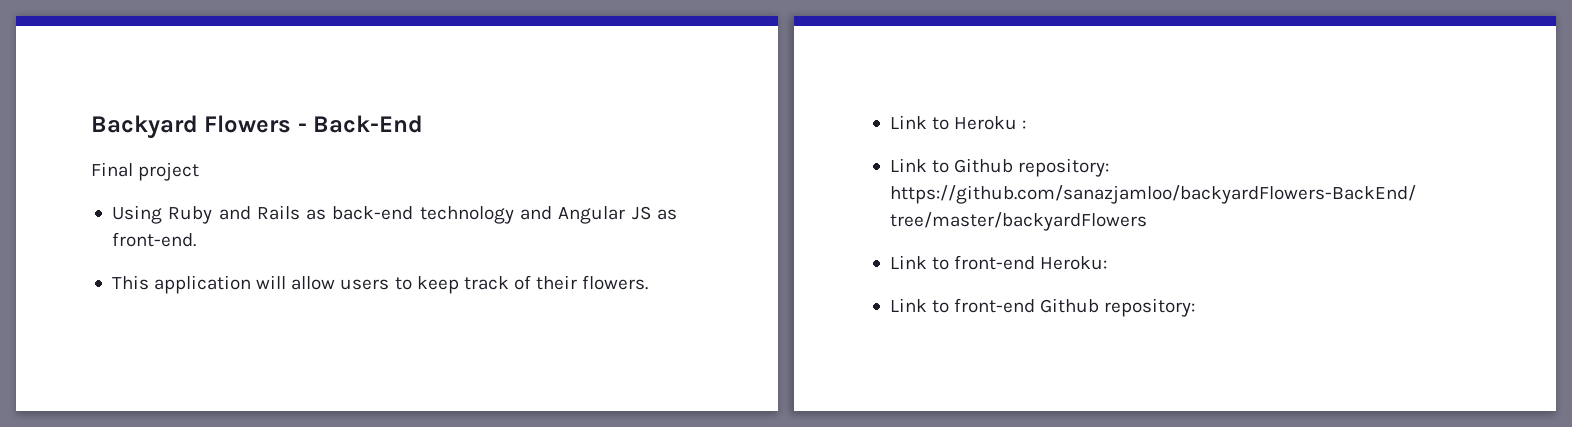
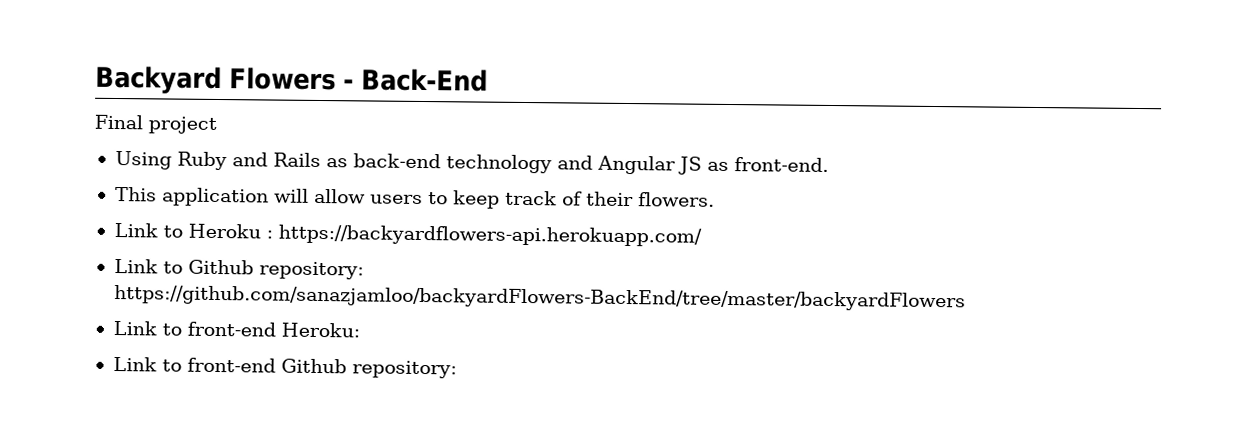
- Link to Heroku :
+ Link to Heroku : https://backyardflowers-api.herokuapp.com/

